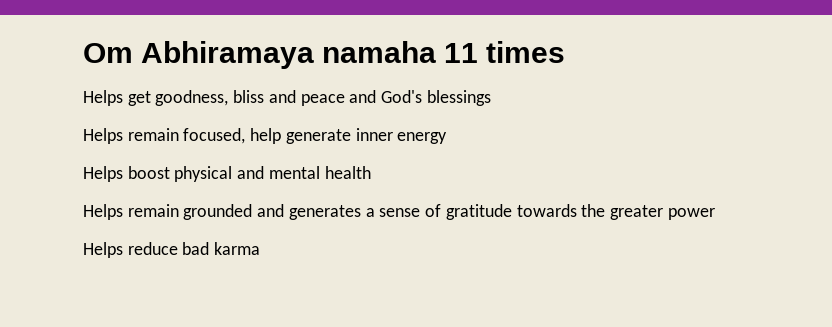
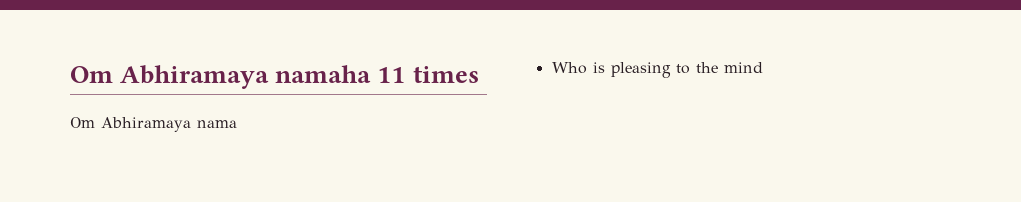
- Helps get goodness, bliss and peace and God's blessings
- Helps remain focused, help generate inner energy
- Helps boost physical and mental health
- Helps remain grounded and generates a sense of gratitude towards the greater power
- Helps reduce bad karma
+ Om Abhiramaya nama
+ Who is pleasing to the mind

